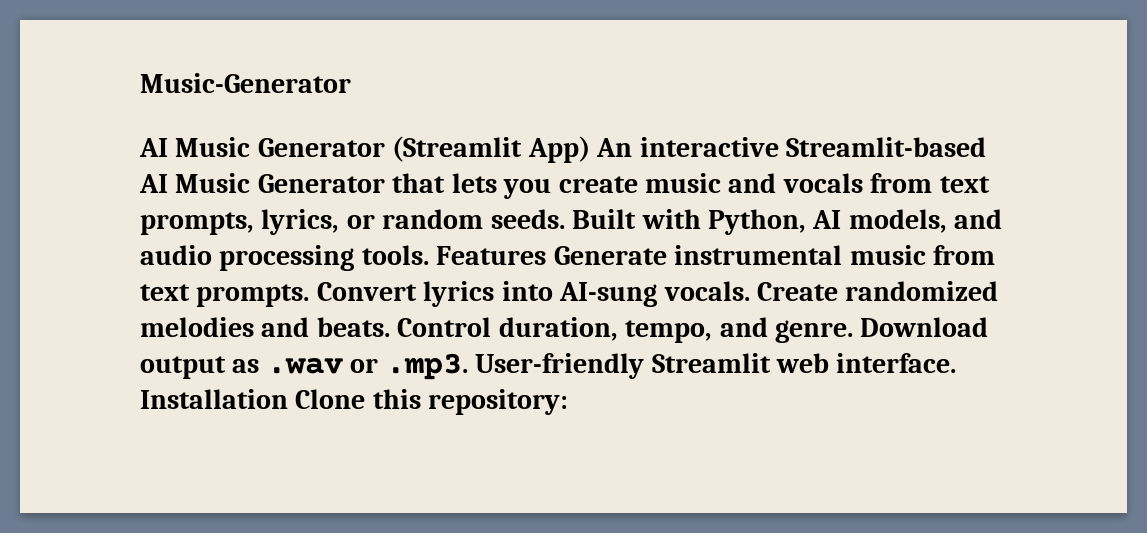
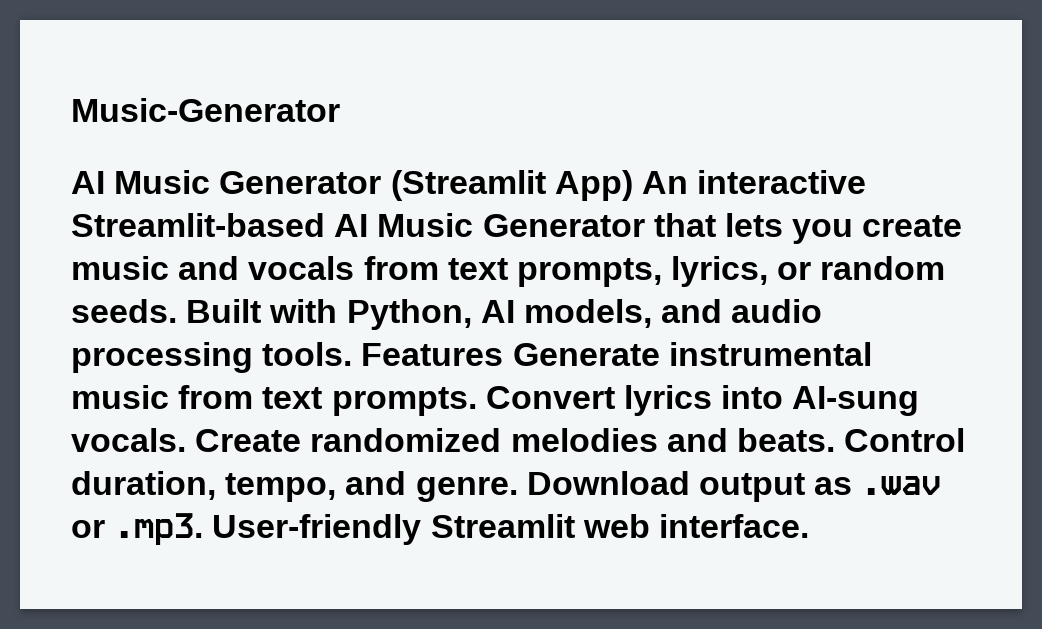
- Installation Clone this repository:

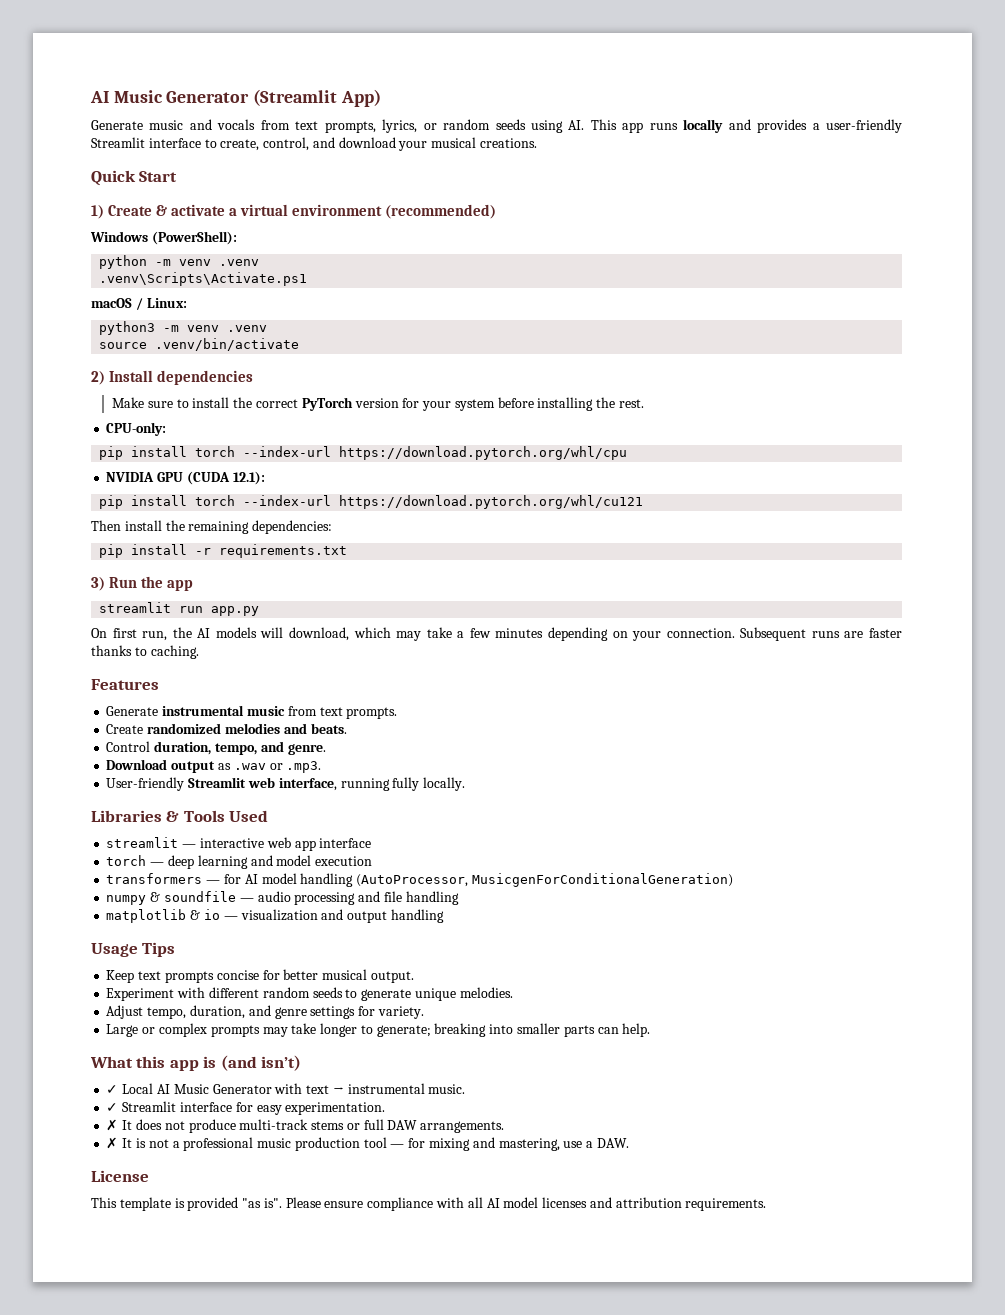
- Music-Generator
- AI Music Generator (Streamlit App) An interactive Streamlit-based AI Music Generator that lets you create music and vocals from text prompts, lyrics, or random seeds. Built with Python, AI models, and audio processing tools. Features Generate instrumental music from text prompts. Convert lyrics into AI-sung vocals. Create randomized melodies and beats. Control duration, tempo, and genre. Download output as .wav or .mp3. User-friendly Streamlit web interface.
+ AI Music Generator (Streamlit App)
+ Generate music and vocals from text prompts, lyrics, or random seeds using AI. This app runs locally and provides a user-friendly Streamlit interface to create, control, and download your musical creations.
+ Quick Start
+ 1) Create & activate a virtual environment (recommended)
+ Windows (PowerShell):
+ python -m venv .venv
+ .venv\Scripts\Activate.ps1
+ macOS / Linux:
+ python3 -m venv .venv
+ source .venv/bin/activate
+ 2) Install dependencies
+ Make sure to install the correct PyTorch version for your system before installing the rest.
+ CPU-only:
+ pip install torch --index-url https://download.pytorch.org/whl/cpu
+ NVIDIA GPU (CUDA 12.1):
+ pip install torch --index-url https://download.pytorch.org/whl/cu121
+ Then install the remaining dependencies:
+ pip install -r requirements.txt
+ 3) Run the app
+ streamlit run app.py
+ On first run, the AI models will download, which may take a few minutes depending on your connection. Subsequent runs are faster thanks to caching.
+ Features
+ Generate instrumental music from text prompts.
+ Create randomized melodies and beats.
+ Control duration, tempo, and genre.
+ Download output as .wav or .mp3.
+ User-friendly Streamlit web interface, running fully locally.
+ Libraries & Tools Used
+ streamlit — interactive web app interface
+ torch — deep learning and model execution
+ transformers — for AI model handling (AutoProcessor, MusicgenForConditionalGeneration)
+ numpy & soundfile — audio processing and file handling
+ matplotlib & io — visualization and output handling
+ Usage Tips
+ Keep text prompts concise for better musical output.
+ Experiment with different random seeds to generate unique melodies.
+ Adjust tempo, duration, and genre settings for variety.
+ Large or complex prompts may take longer to generate; breaking into smaller parts can help.
+ What this app is (and isn’t)
+ ✓ Local AI Music Generator with text → instrumental music.
+ ✓ Streamlit interface for easy experimentation.
+ ✗ It does not produce multi-track stems or full DAW arrangements.
+ ✗ It is not a professional music production tool — for mixing and mastering, use a DAW.
+ License
+ This template is provided "as is". Please ensure compliance with all AI model licenses and attribution requirements.

